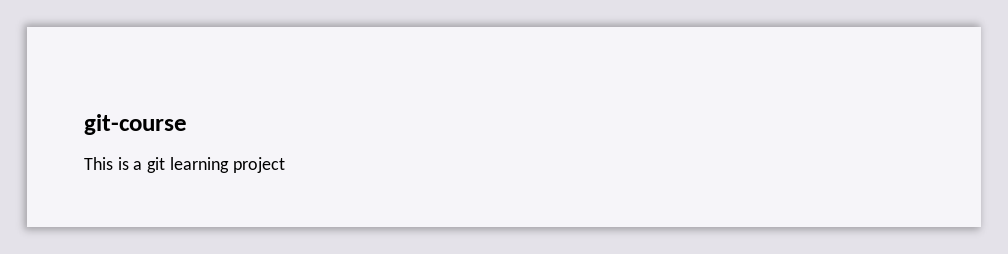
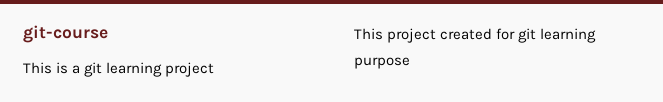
+ This project created for git learning purpose

